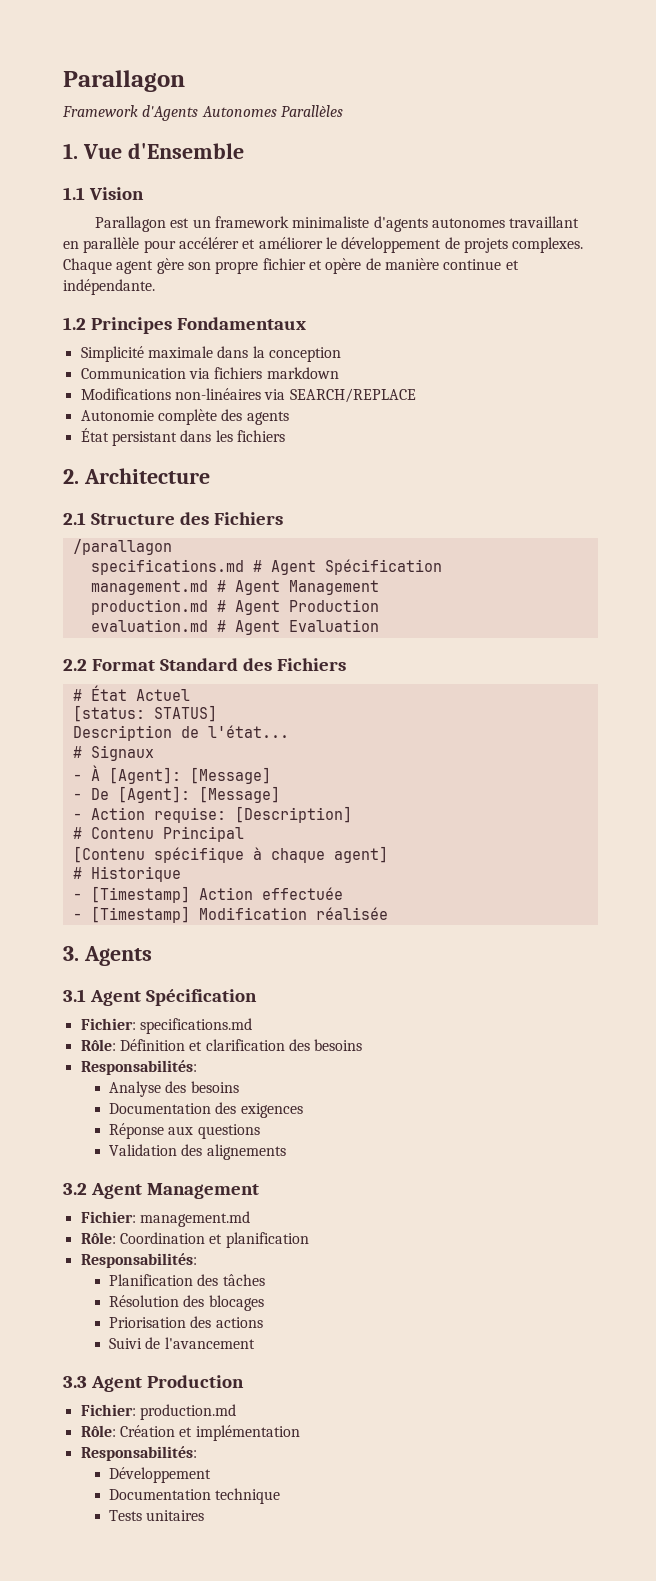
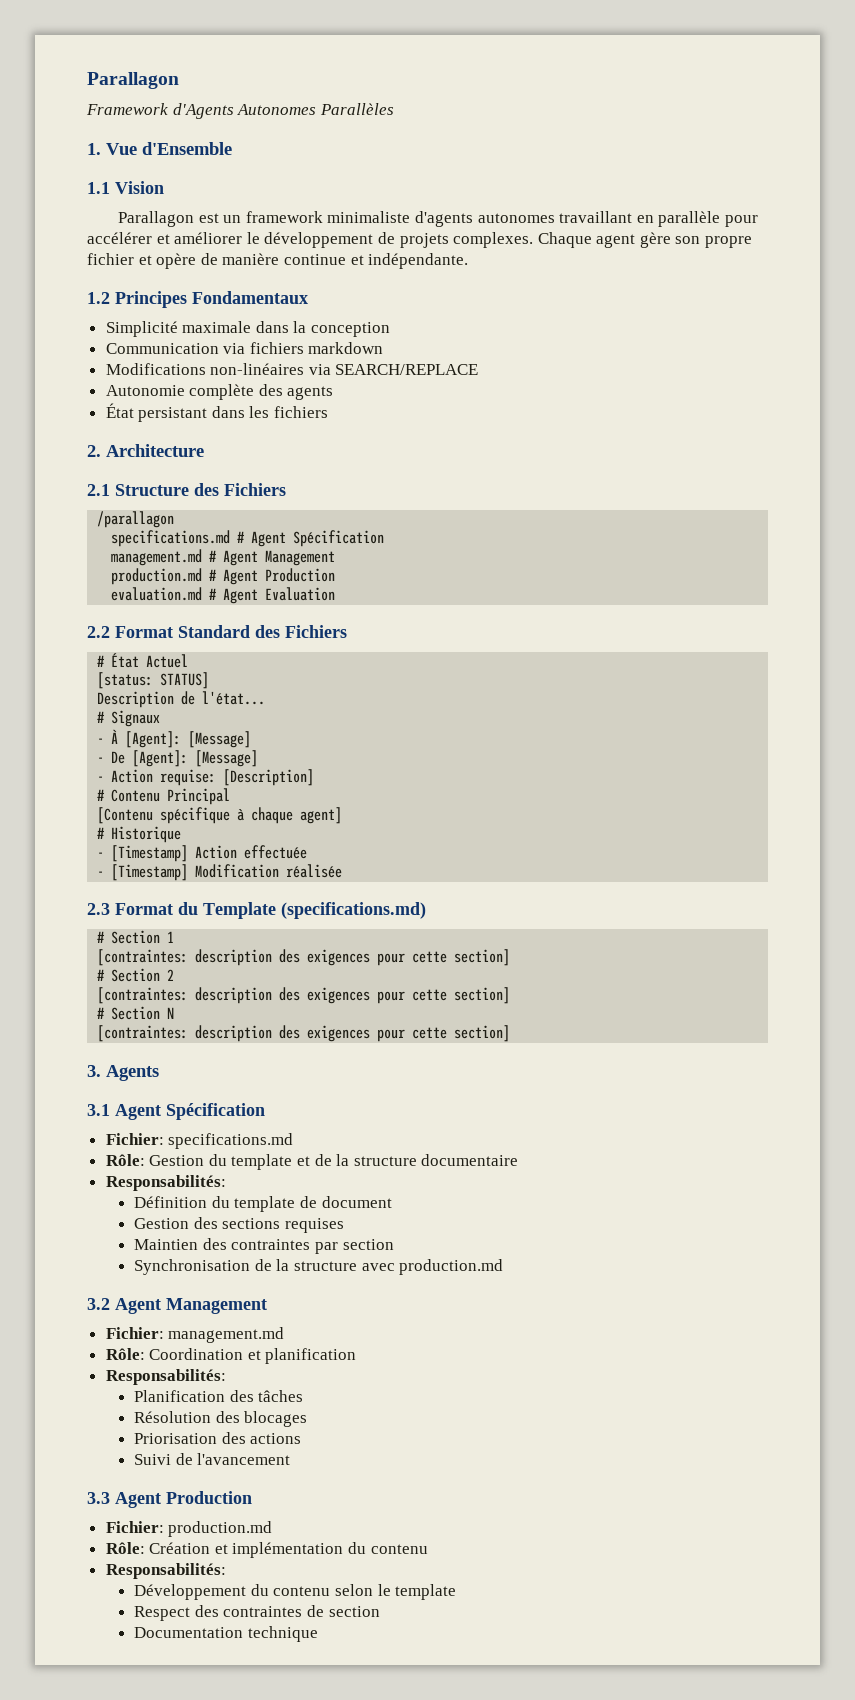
+ 2.3 Format du Template (specifications.md)
+ # Section 1
+ [contraintes: description des exigences pour cette section]
+ # Section 2
+ [contraintes: description des exigences pour cette section]
+ # Section N
+ [contraintes: description des exigences pour cette section]
- Rôle: Définition et clarification des besoins
+ Rôle: Gestion du template et de la structure documentaire
  Responsabilités:
- Analyse des besoins
- Documentation des exigences
- Réponse aux questions
- Validation des alignements
+ Définition du template de document
+ Gestion des sections requises
+ Maintien des contraintes par section
+ Synchronisation de la structure avec production.md
- Rôle: Création et implémentation
+ Rôle: Création et implémentation du contenu
- Développement
+ Développement du contenu selon le template
+ Respect des contraintes de section
- Tests unitaires

